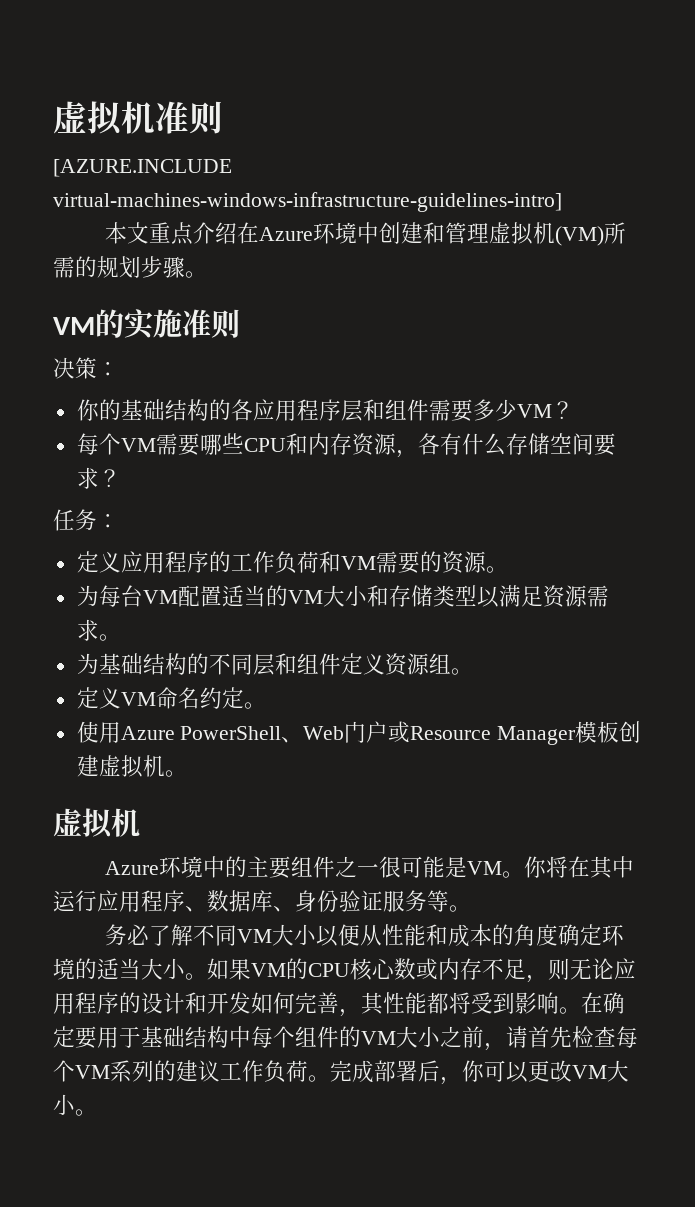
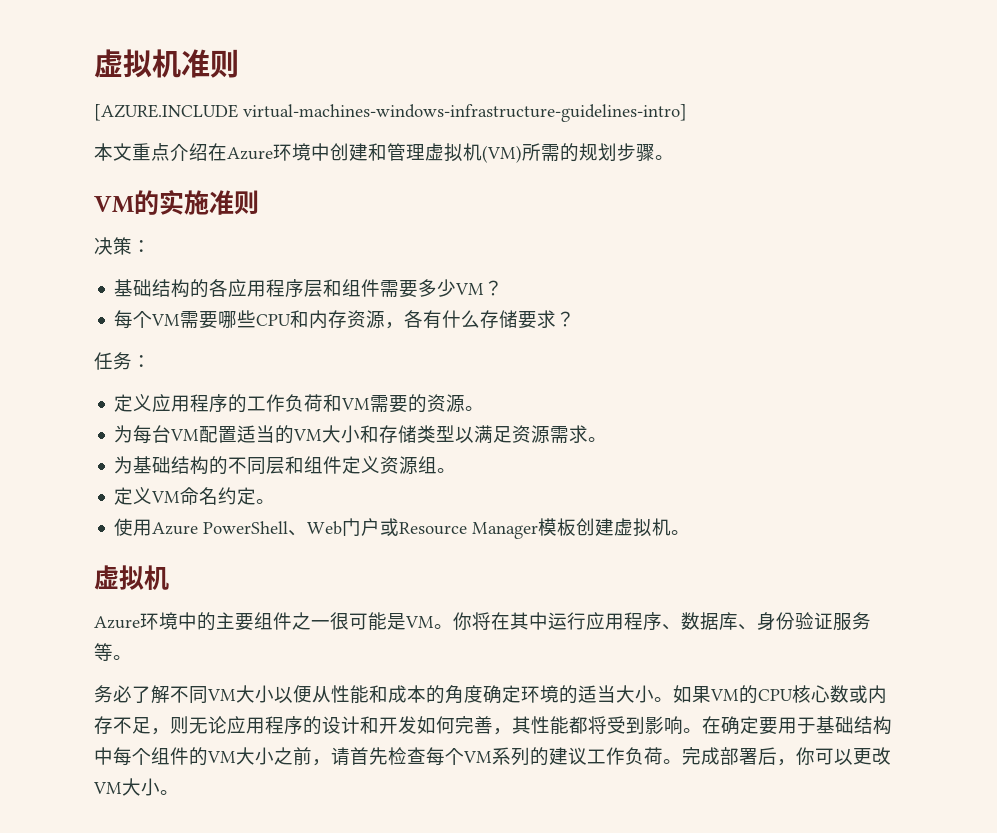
- 你的基础结构的各应用程序层和组件需要多少VM？
+ 基础结构的各应用程序层和组件需要多少VM？
- 每个VM需要哪些CPU和内存资源，各有什么存储空间要求？
+ 每个VM需要哪些CPU和内存资源，各有什么存储要求？

